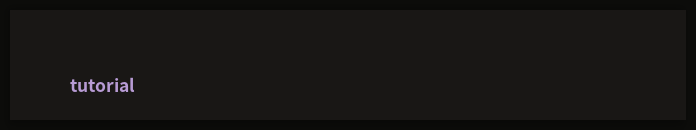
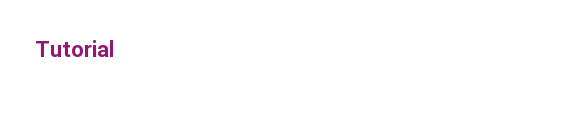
- tutorial
+ Tutorial

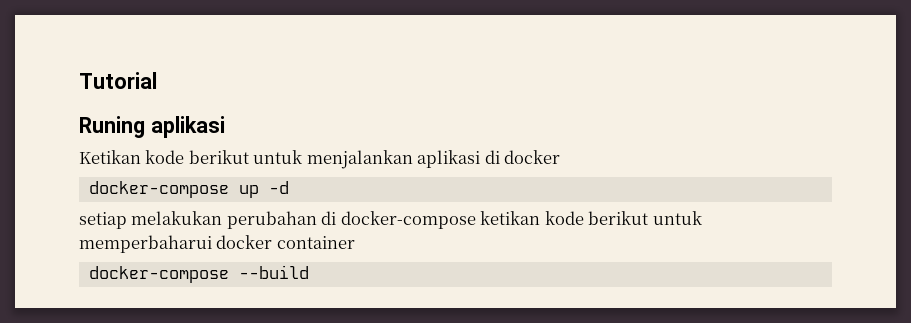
+ Runing aplikasi
+ Ketikan kode berikut untuk menjalankan aplikasi di docker
+ docker-compose up -d
+ setiap melakukan perubahan di docker-compose ketikan kode berikut untuk memperbaharui docker container
+ docker-compose --build

